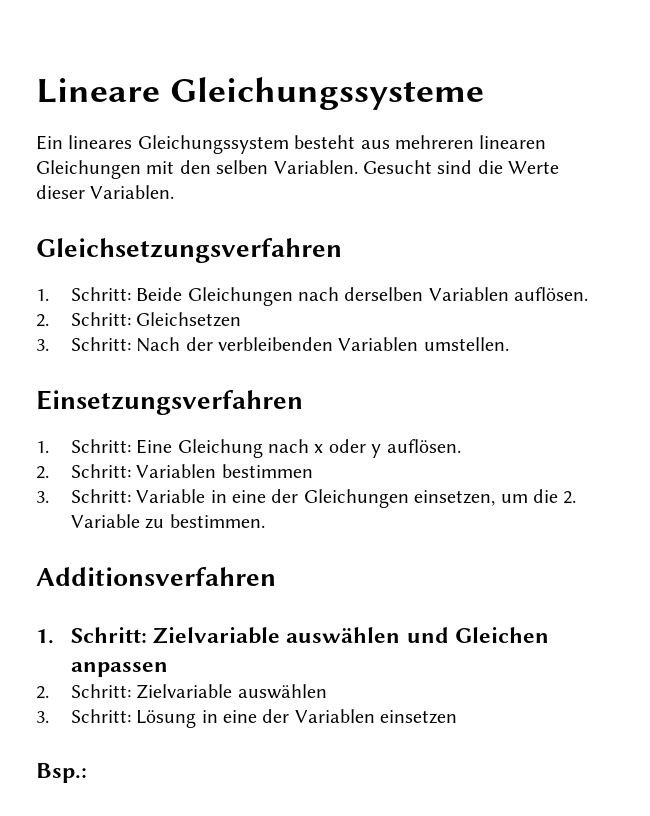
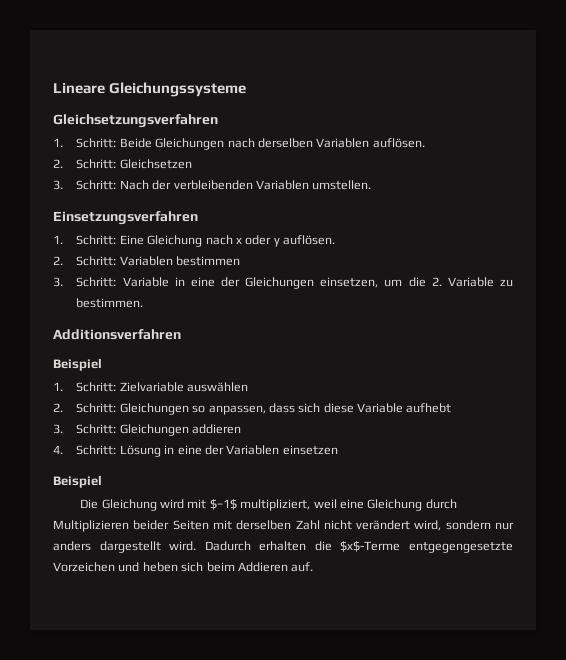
- Ein lineares Gleichungssystem besteht aus mehreren linearen Gleichungen mit den selben Variablen. Gesucht sind die Werte dieser Variablen.
  Additionsverfahren
- 1. Schritt: Zielvariable auswählen und Gleichen anpassen
- 2. Schritt: Zielvariable auswählen
- 3. Schritt: Lösung in eine der Variablen einsetzen
- Bsp.:
+ Beispiel
+ 1. Schritt: Zielvariable auswählen
+ 2. Schritt: Gleichungen so anpassen, dass sich diese Variable aufhebt
+ 3. Schritt: Gleichungen addieren
+ 4. Schritt: Lösung in eine der Variablen einsetzen
+ Beispiel
+ Die Gleichung wird mit $−1$ multipliziert, weil eine Gleichung durch Multiplizieren beider Seiten mit derselben Zahl nicht verändert wird, sondern nur anders dargestellt wird. Dadurch erhalten die $x$-Terme entgegengesetzte Vorzeichen und heben sich beim Addieren auf.

